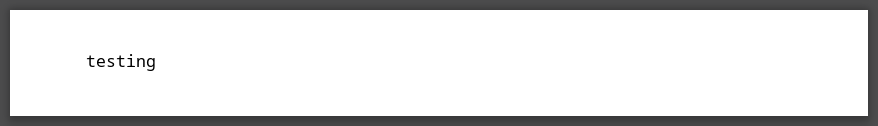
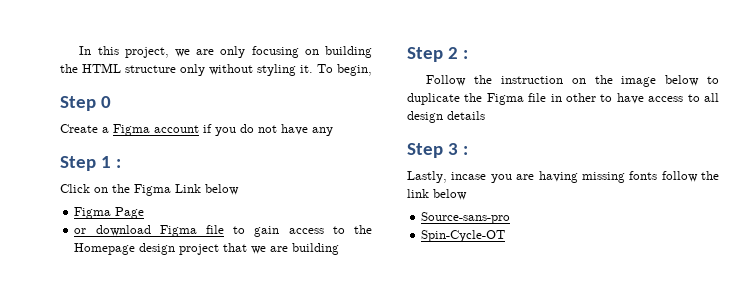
- testing
+ In this project, we are only focusing on building the HTML structure only without styling it. To begin,
+ Step 0
+ Create a Figma account if you do not have any
+ Step 1 :
+ Click on the Figma Link below
+ Figma Page
+ or download Figma file to gain access to the Homepage design project that we are building
+ Step 2 :
+ Follow the instruction on the image below to duplicate the Figma file in other to have access to all design details
+ Step 3 :
+ Lastly, incase you are having missing fonts follow the link below
+ Source-sans-pro
+ Spin-Cycle-OT

